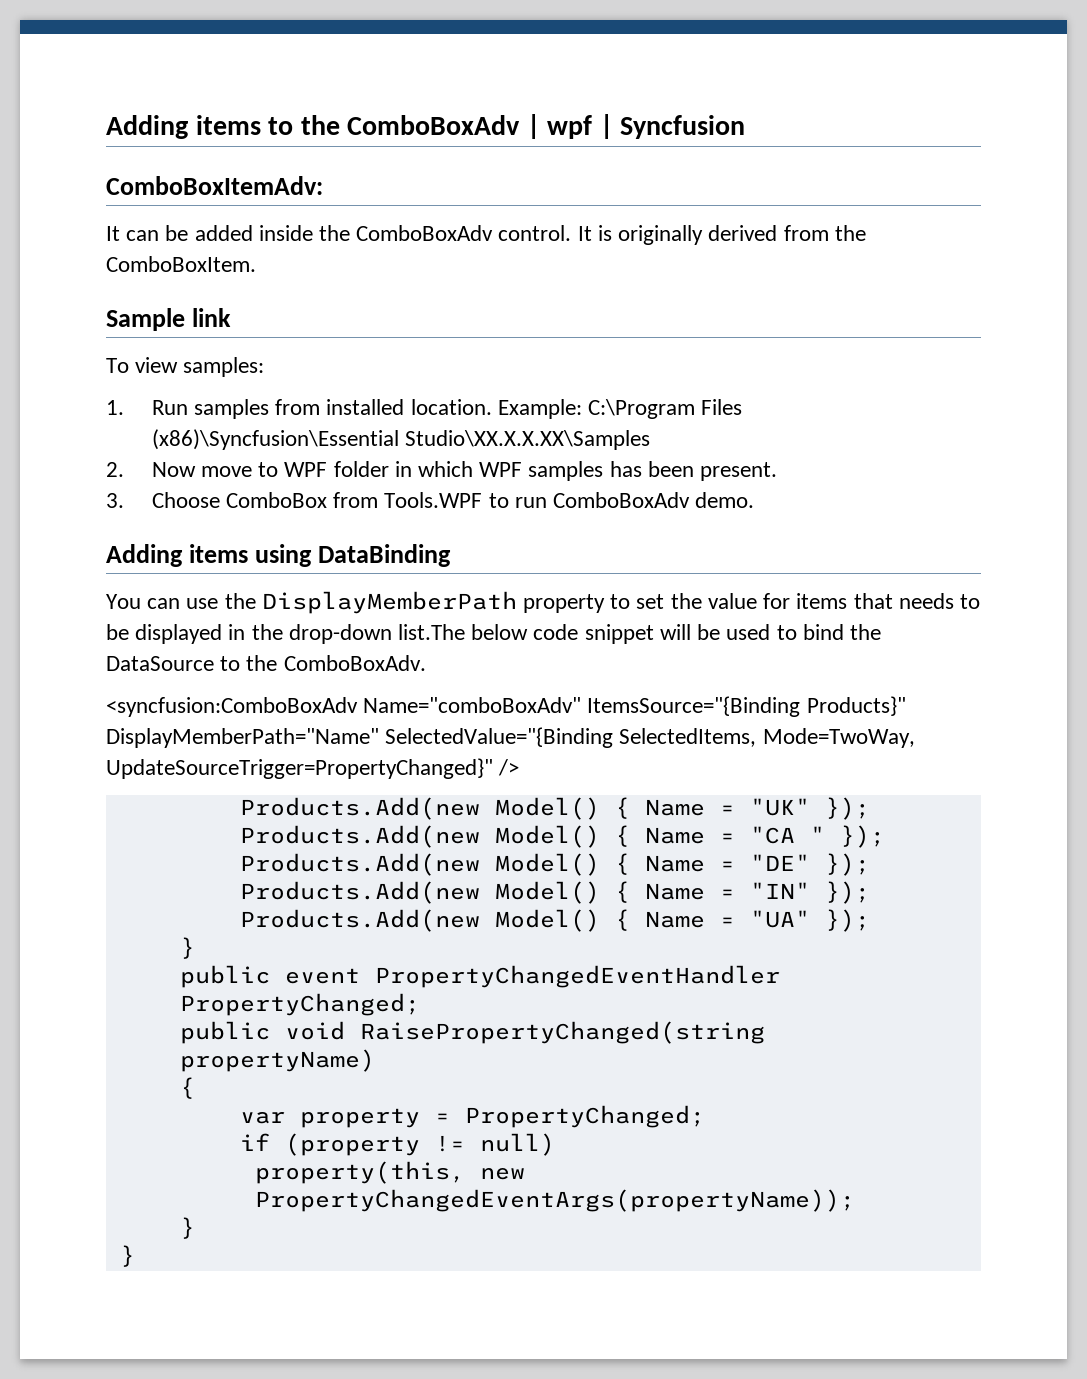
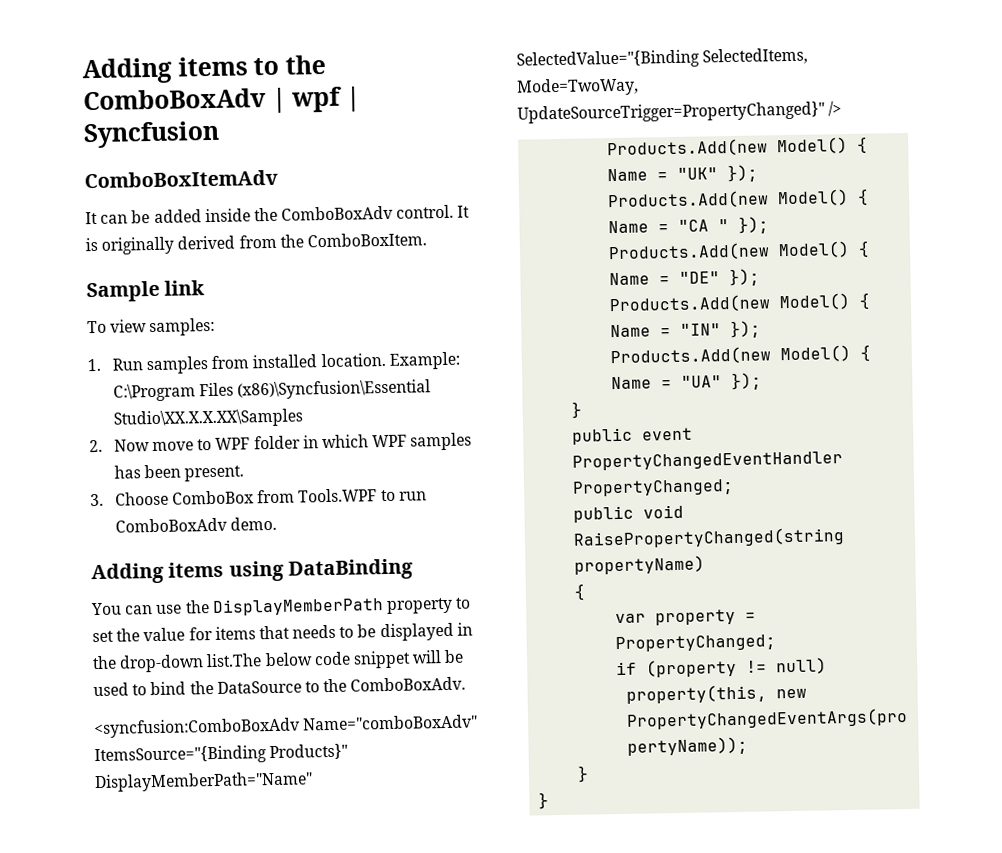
- ComboBoxItemAdv:
+ ComboBoxItemAdv

